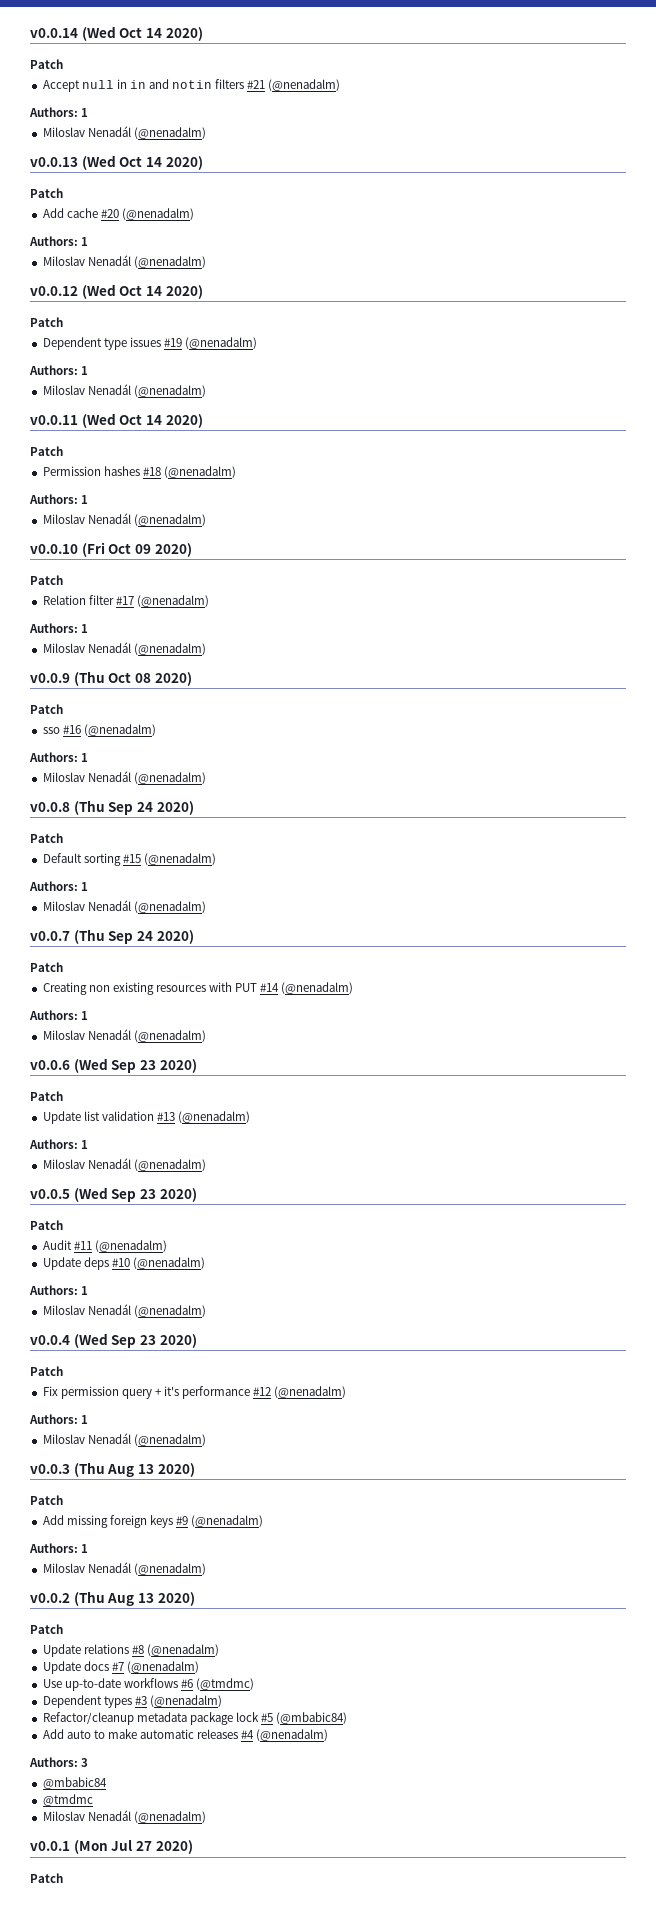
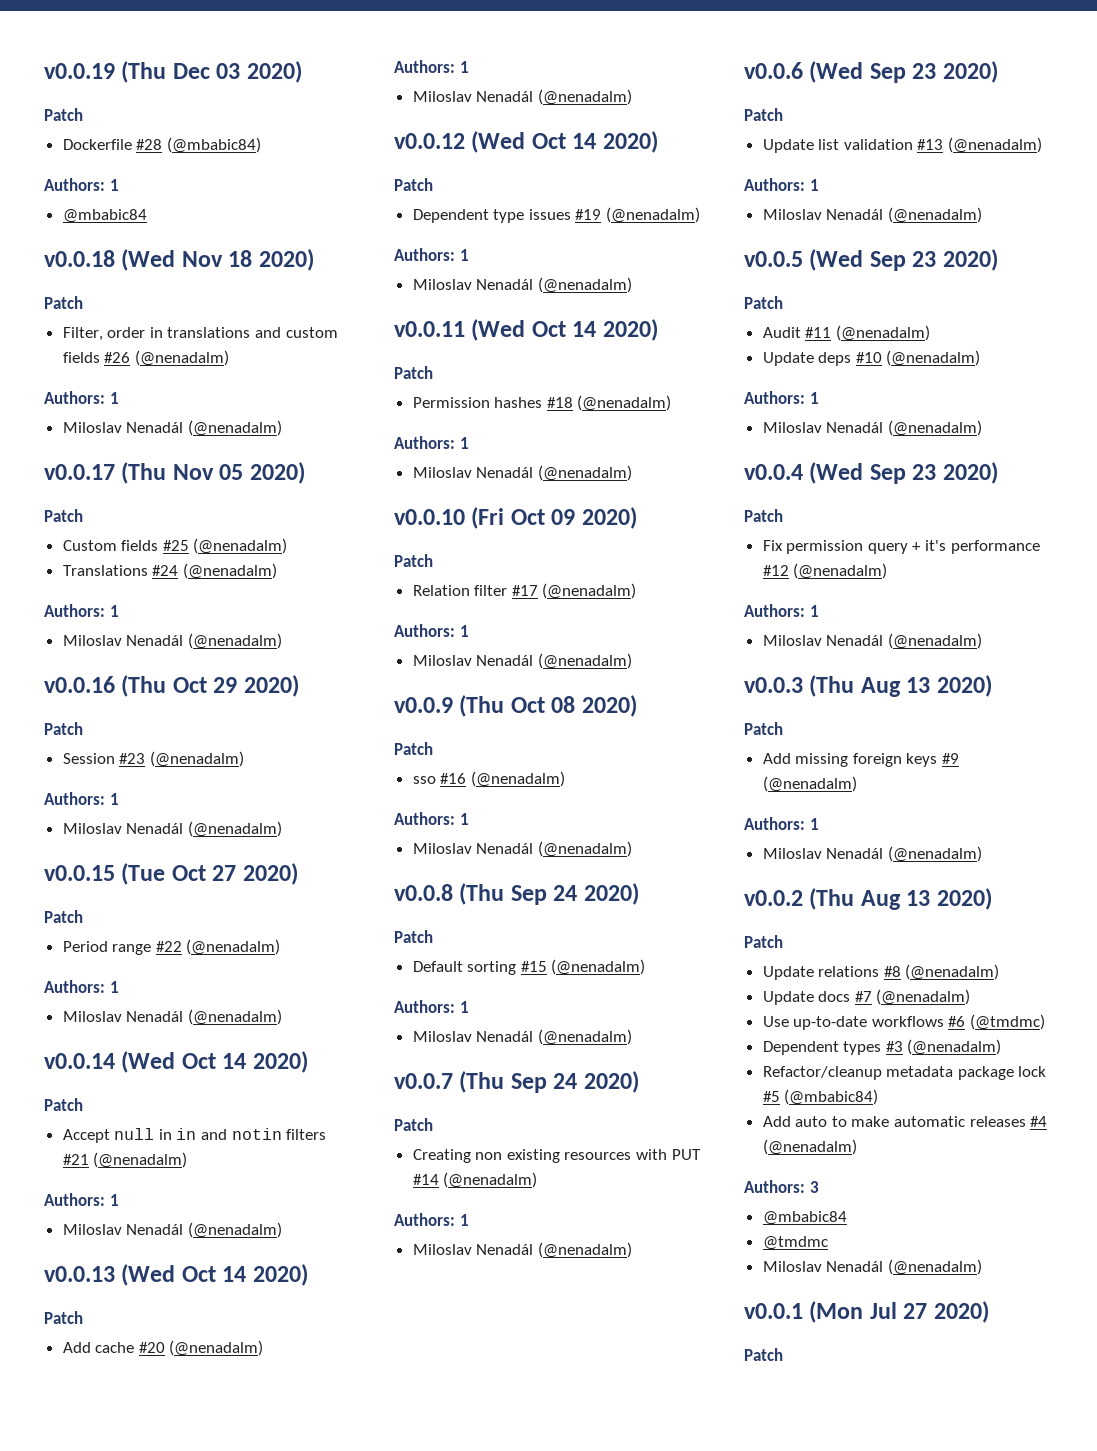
+ v0.0.19 (Thu Dec 03 2020)
+ Patch
+ Dockerfile #28 (@mbabic84)
+ Authors: 1
+ @mbabic84
+ v0.0.18 (Wed Nov 18 2020)
+ Patch
+ Filter, order in translations and custom fields #26 (@nenadalm)
+ Authors: 1
+ Miloslav Nenadál (@nenadalm)
+ v0.0.17 (Thu Nov 05 2020)
+ Patch
+ Custom fields #25 (@nenadalm)
+ Translations #24 (@nenadalm)
+ Authors: 1
+ Miloslav Nenadál (@nenadalm)
+ v0.0.16 (Thu Oct 29 2020)
+ Patch
+ Session #23 (@nenadalm)
+ Authors: 1
+ Miloslav Nenadál (@nenadalm)
+ v0.0.15 (Tue Oct 27 2020)
+ Patch
+ Period range #22 (@nenadalm)
+ Authors: 1
+ Miloslav Nenadál (@nenadalm)

